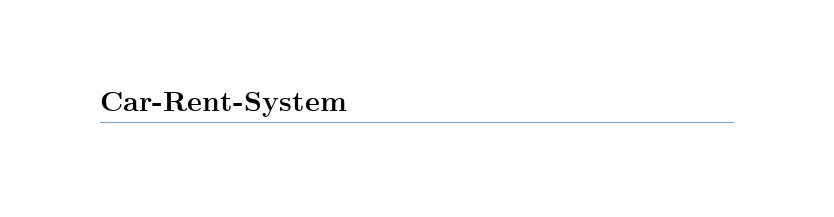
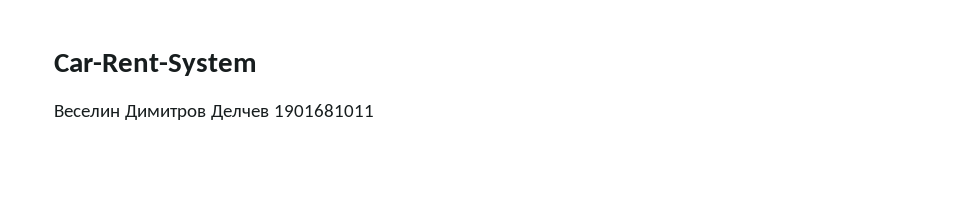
+ Веселин Димитров Делчев 1901681011

